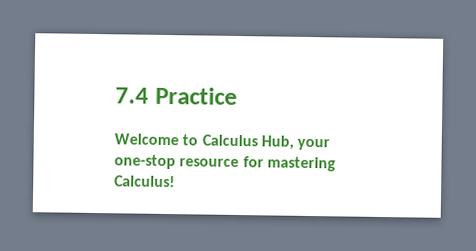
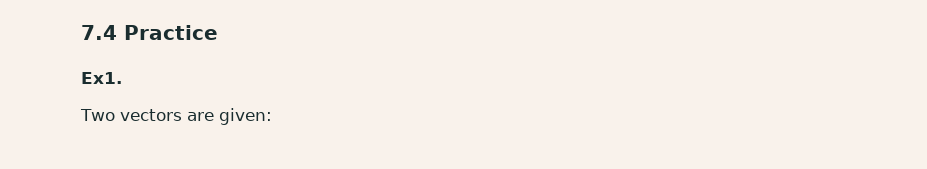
- Welcome to Calculus Hub, your one-stop resource for mastering Calculus!
+ Ex1.
+ Two vectors are given:

